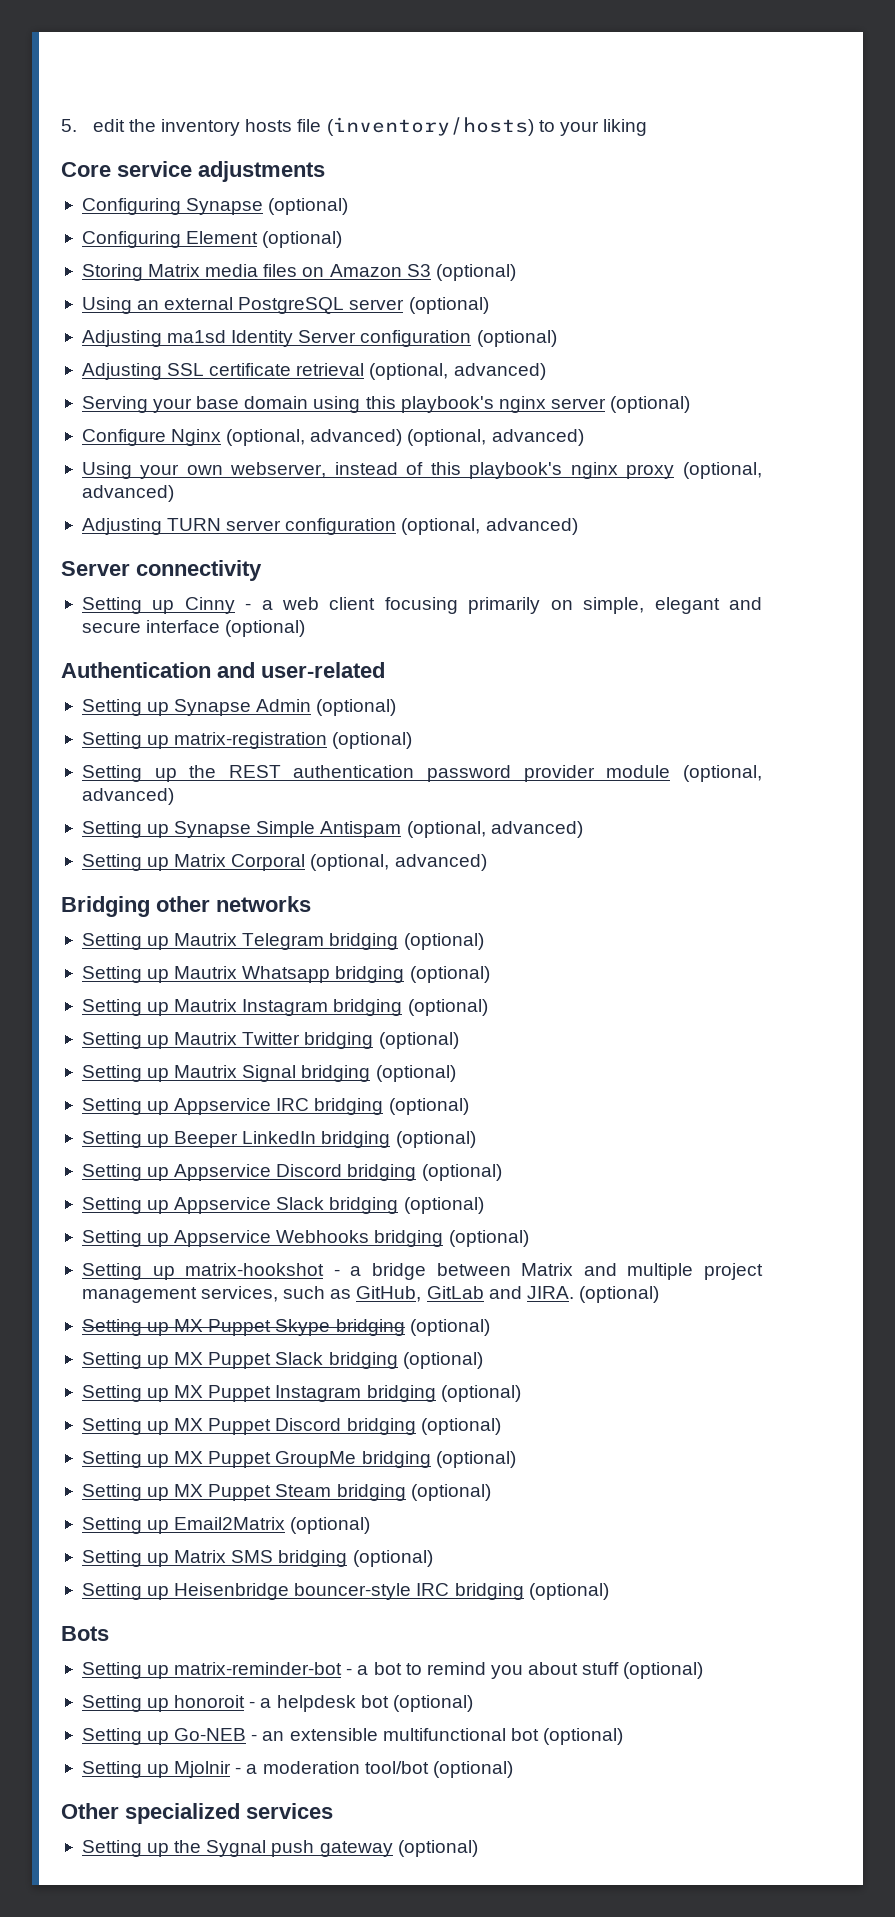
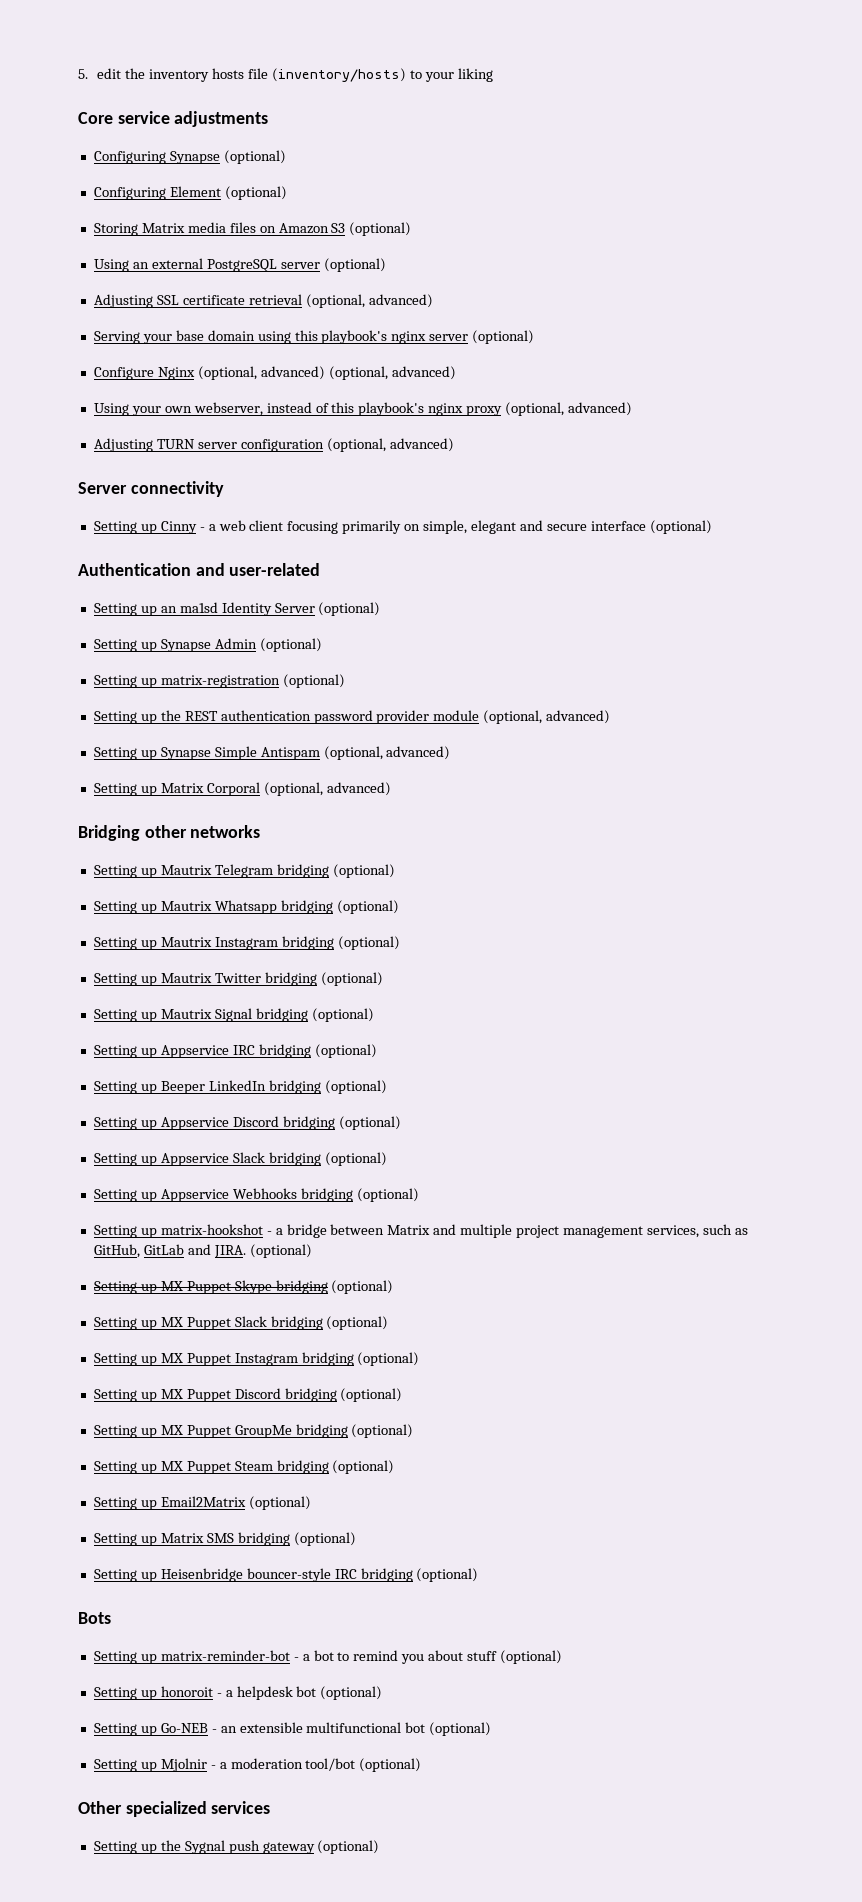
- Adjusting ma1sd Identity Server configuration (optional)
+ Setting up an ma1sd Identity Server (optional)

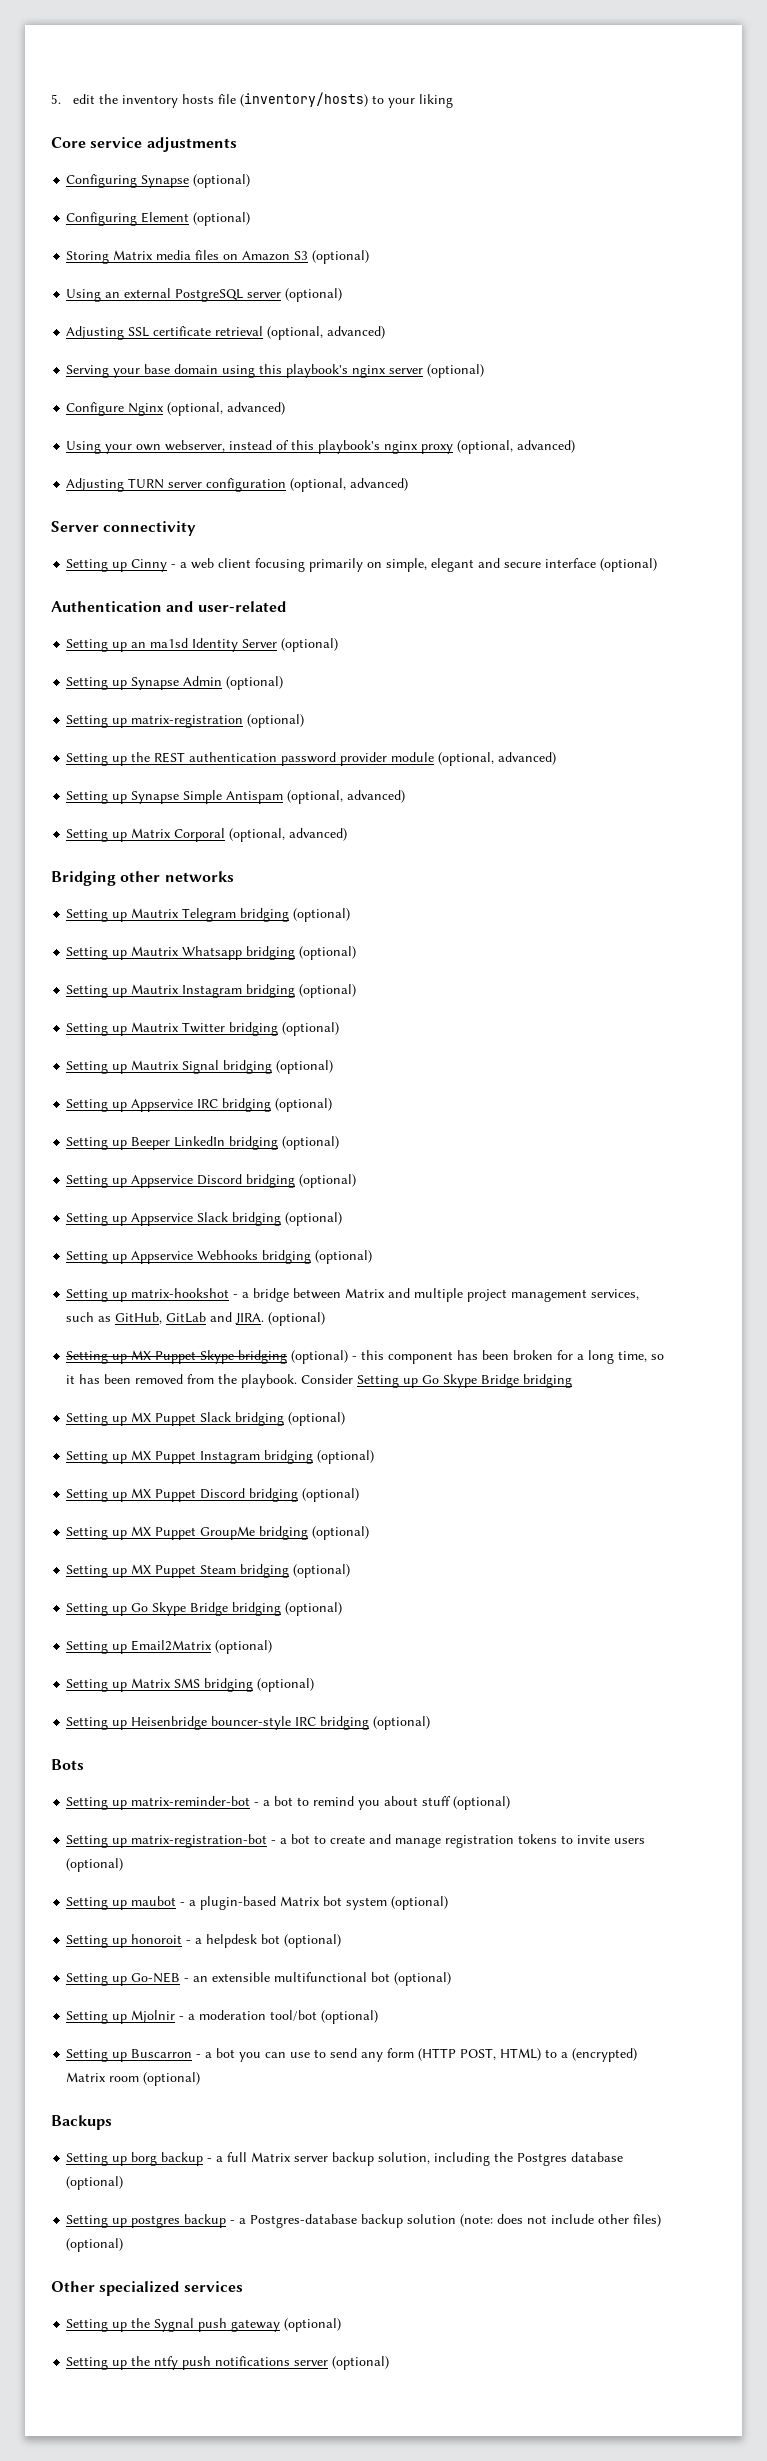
- Configure Nginx (optional, advanced) (optional, advanced)
+ Configure Nginx (optional, advanced)
- Setting up MX Puppet Skype bridging (optional)
+ Setting up MX Puppet Skype bridging (optional) - this component has been broken for a long time, so it has been removed from the playbook. Consider Setting up Go Skype Bridge bridging
+ Setting up Go Skype Bridge bridging (optional)
+ Setting up matrix-registration-bot - a bot to create and manage registration tokens to invite users (optional)
+ Setting up maubot - a plugin-based Matrix bot system (optional)
+ Setting up Buscarron - a bot you can use to send any form (HTTP POST, HTML) to a (encrypted) Matrix room (optional)
+ Backups
+ Setting up borg backup - a full Matrix server backup solution, including the Postgres database (optional)
+ Setting up postgres backup - a Postgres-database backup solution (note: does not include other files) (optional)
+ Setting up the ntfy push notifications server (optional)

